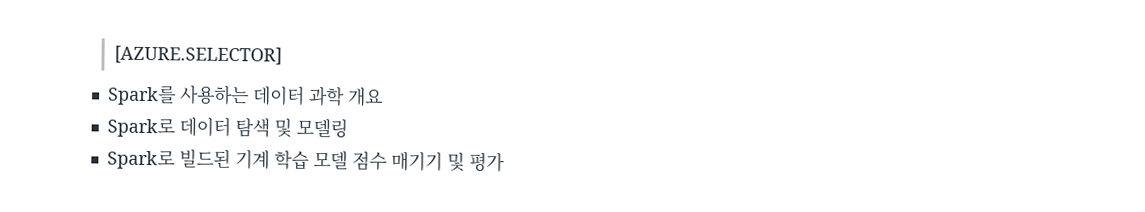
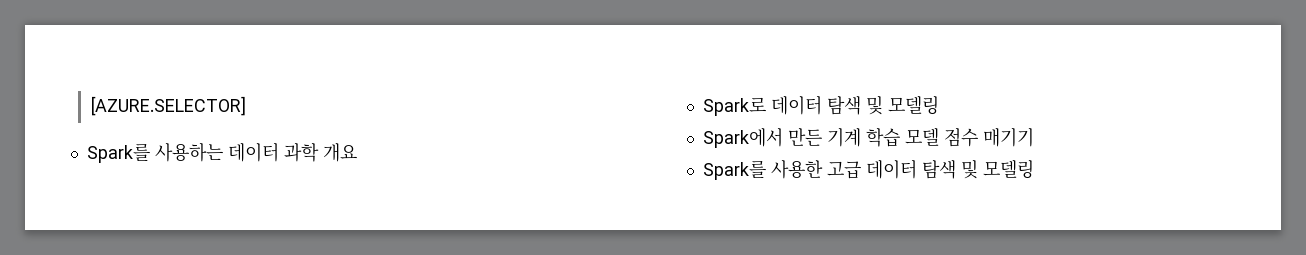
- Spark로 빌드된 기계 학습 모델 점수 매기기 및 평가
+ Spark에서 만든 기계 학습 모델 점수 매기기
+ Spark를 사용한 고급 데이터 탐색 및 모델링

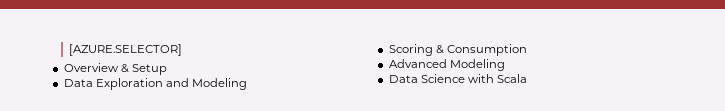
- Spark를 사용하는 데이터 과학 개요
- Spark로 데이터 탐색 및 모델링
- Spark에서 만든 기계 학습 모델 점수 매기기
- Spark를 사용한 고급 데이터 탐색 및 모델링
+ Overview & Setup
+ Data Exploration and Modeling
+ Scoring & Consumption
+ Advanced Modeling
+ Data Science with Scala

